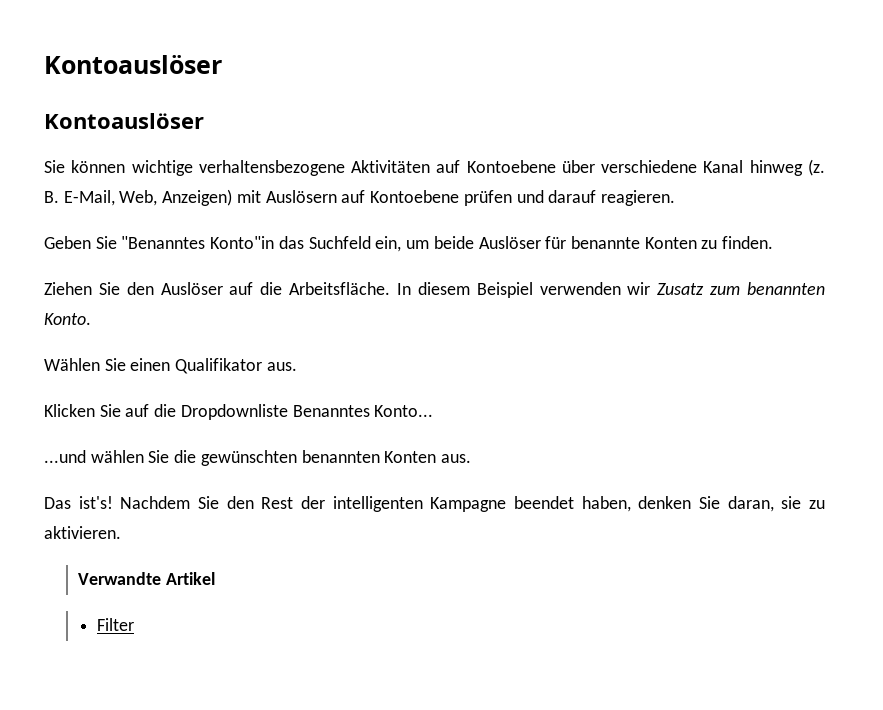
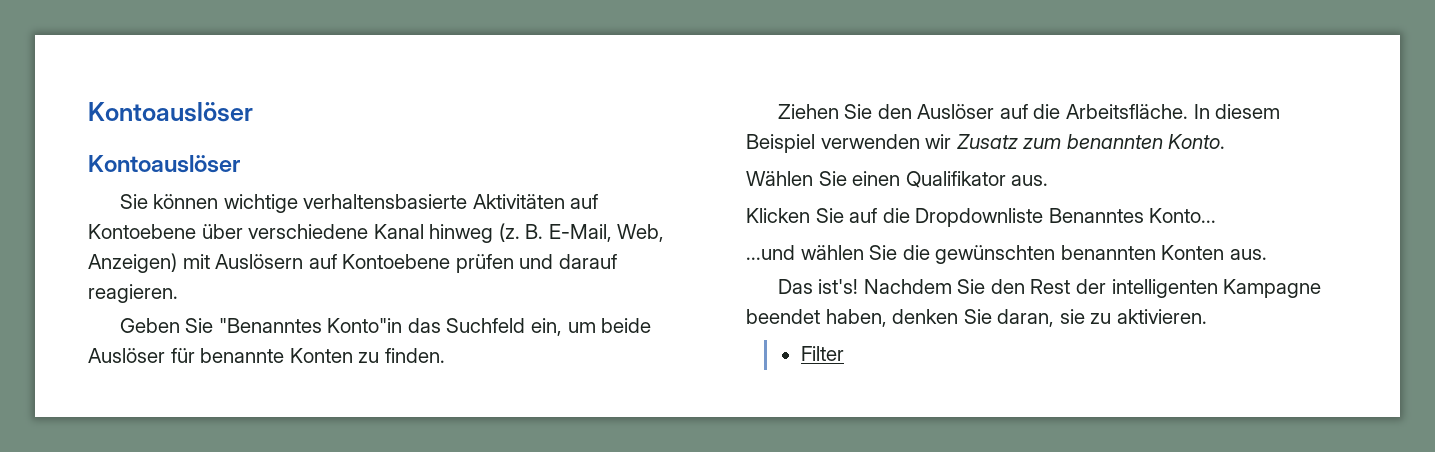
- Sie können wichtige verhaltensbezogene Aktivitäten auf Kontoebene über verschiedene Kanal hinweg (z.
+ Sie können wichtige verhaltensbasierte Aktivitäten auf Kontoebene über verschiedene Kanal hinweg (z.
- Verwandte Artikel

